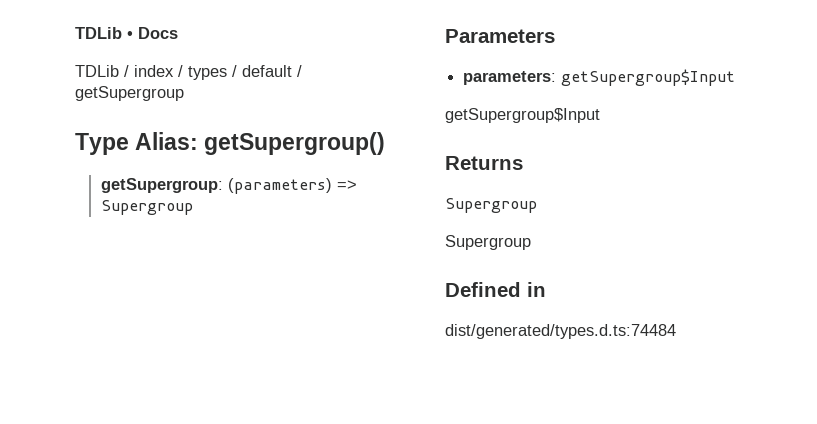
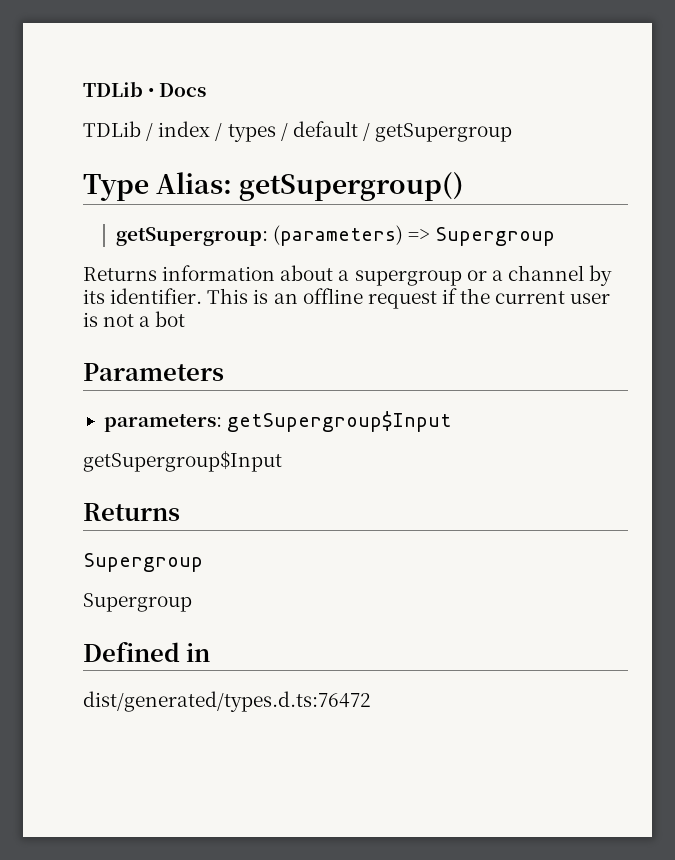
+ Returns information about a supergroup or a channel by its identifier. This is an offline request if the current user is not a bot
- dist/generated/types.d.ts:74484
+ dist/generated/types.d.ts:76472

